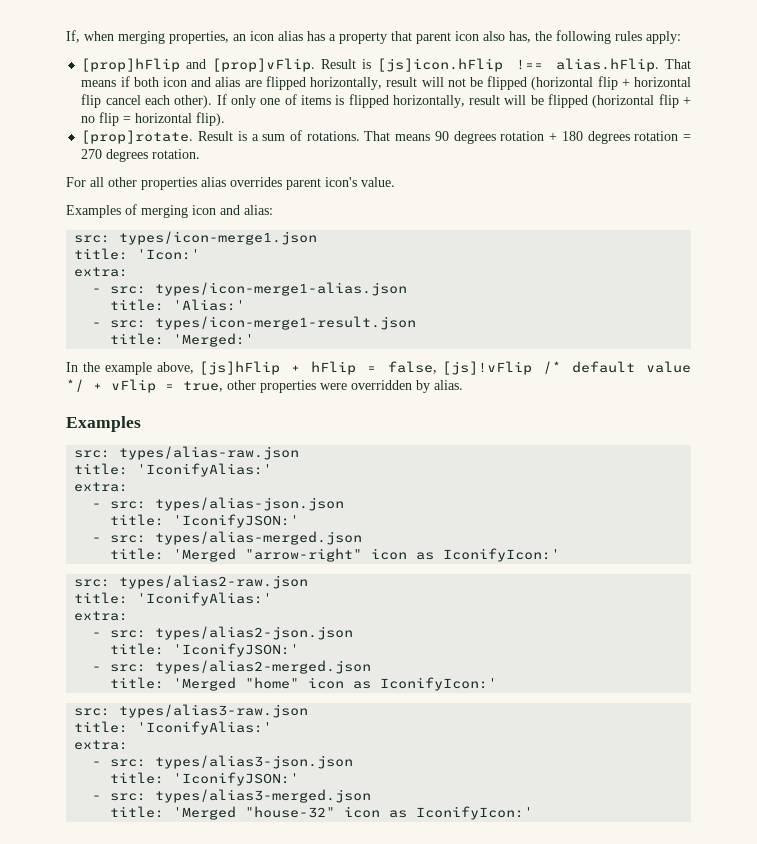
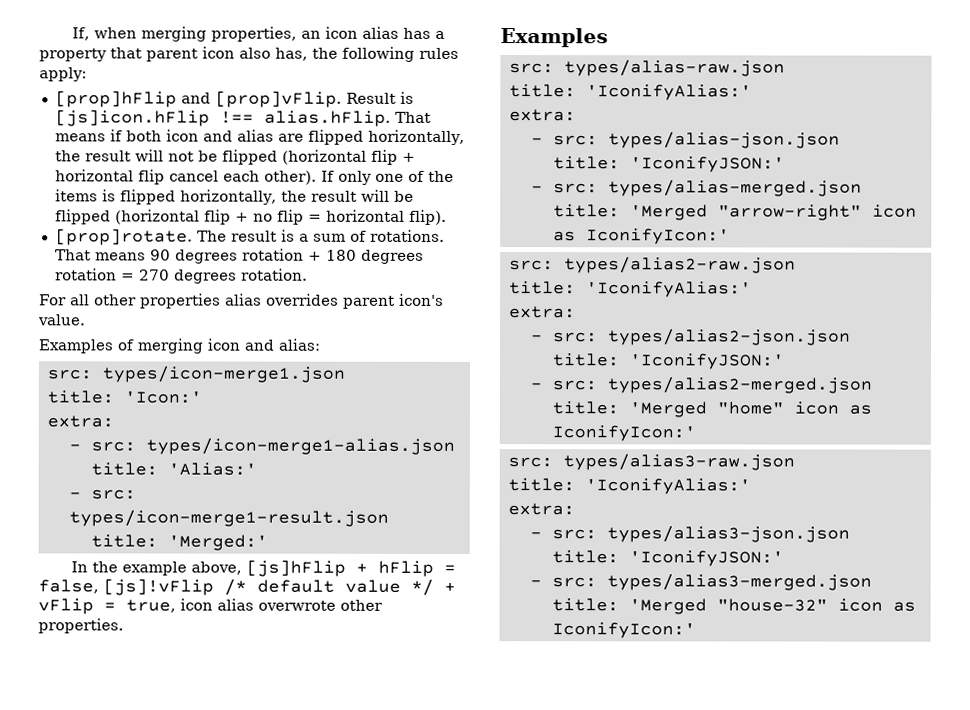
- Result is [js]icon.hFlip !== alias.hFlip. That means if both icon and alias are flipped horizontally, result will not be flipped (horizontal flip + horizontal flip cancel each other).
+ Result is [js]icon.hFlip !== alias.hFlip. That means if both icon and alias are flipped horizontally, the result will not be flipped (horizontal flip + horizontal flip cancel each other).
- If only one of items is flipped horizontally, result will be flipped (horizontal flip + no flip = horizontal flip).
+ If only one of the items is flipped horizontally, the result will be flipped (horizontal flip + no flip = horizontal flip).
- Result is a sum of rotations.
+ The result is a sum of rotations.
- In the example above, [js]hFlip + hFlip = false, [js]!vFlip /* default value */ + vFlip = true, other properties were overridden by alias.
+ In the example above, [js]hFlip + hFlip = false, [js]!vFlip /* default value */ + vFlip = true, icon alias overwrote other properties.

